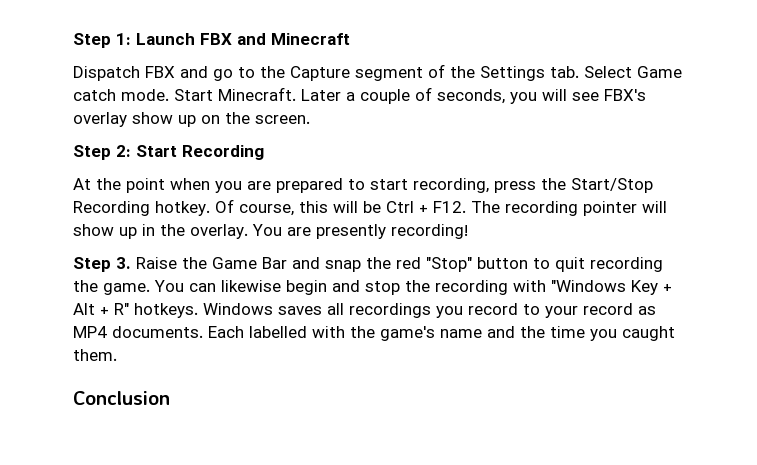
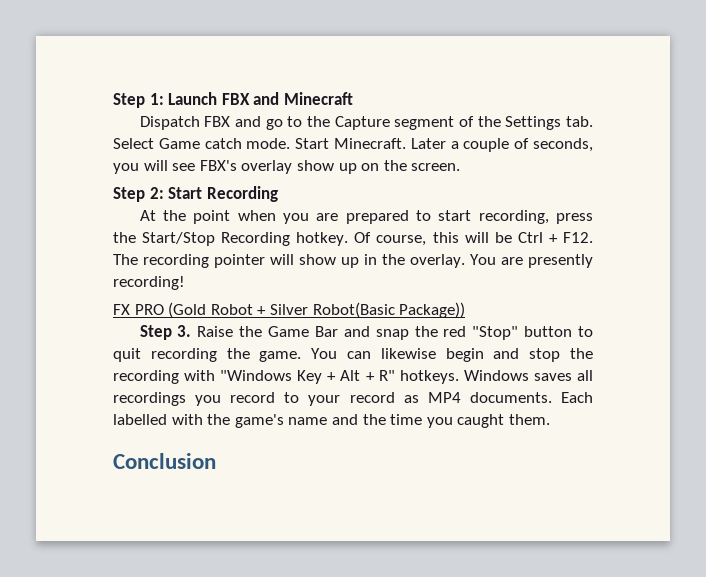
+ FX PRO (Gold Robot + Silver Robot(Basic Package))

